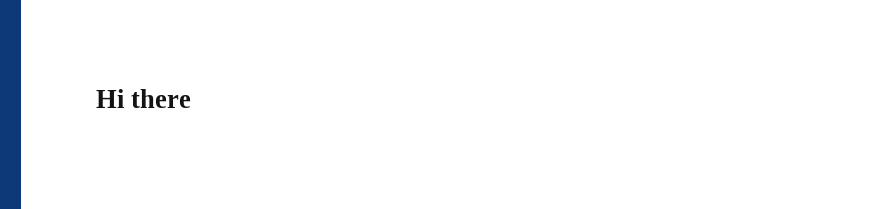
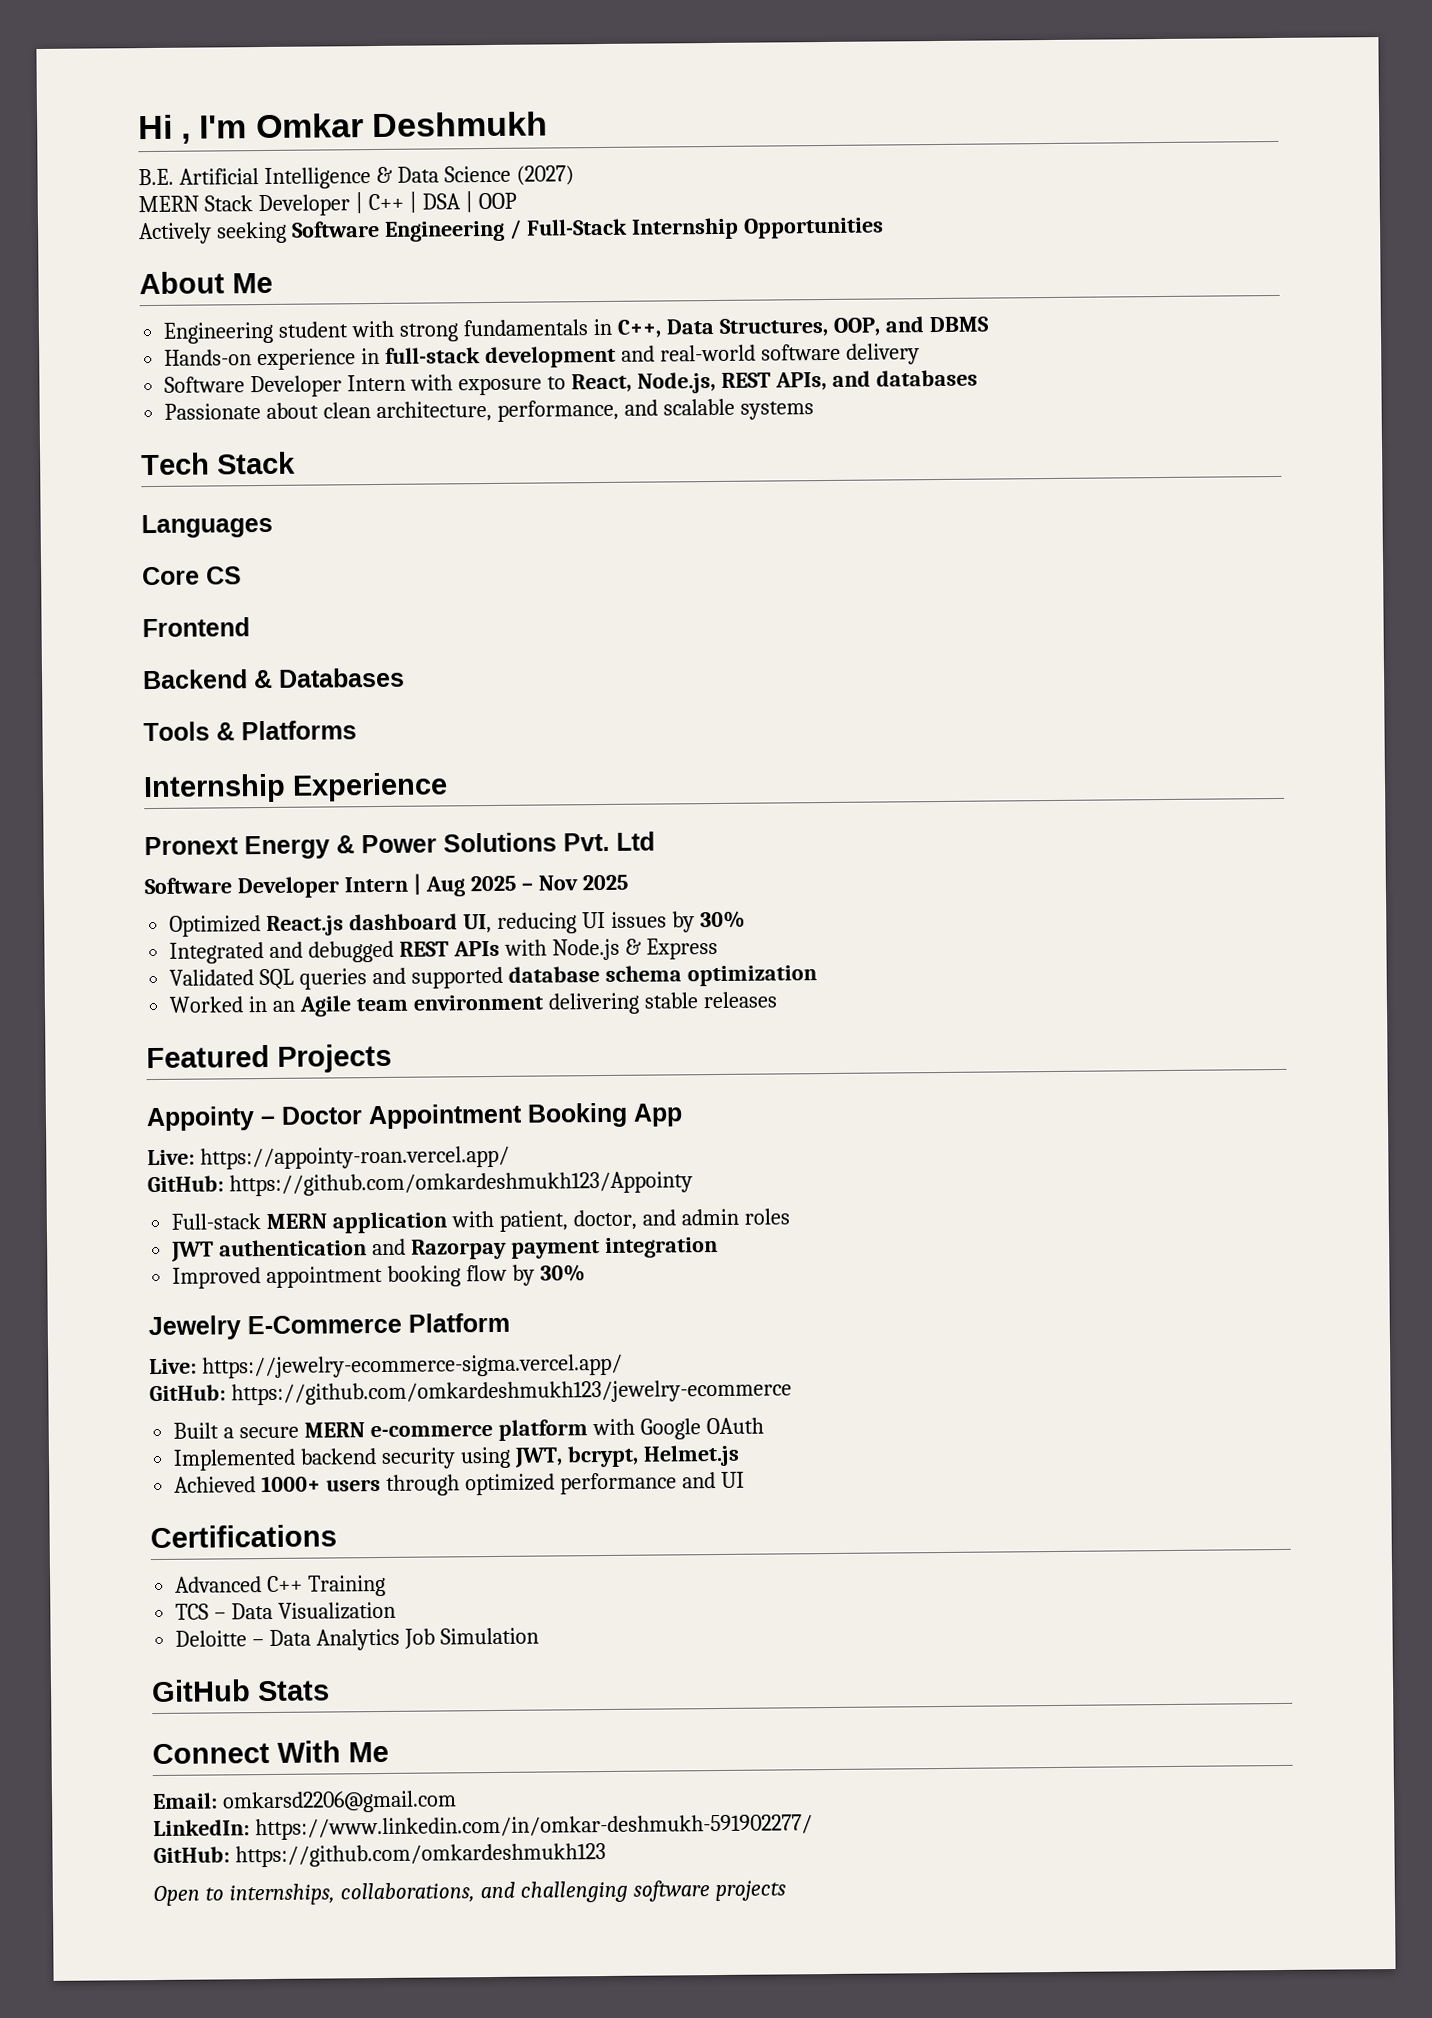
- Hi there
+ Hi , I'm Omkar Deshmukh
+ B.E. Artificial Intelligence & Data Science (2027)
+ MERN Stack Developer | C++ | DSA | OOP
+ Actively seeking Software Engineering / Full-Stack Internship Opportunities
+ About Me
+ Engineering student with strong fundamentals in C++, Data Structures, OOP, and DBMS
+ Hands-on experience in full-stack development and real-world software delivery
+ Software Developer Intern with exposure to React, Node.js, REST APIs, and databases
+ Passionate about clean architecture, performance, and scalable systems
+ Tech Stack
+ Languages
+ Core CS
+ Frontend
+ Backend & Databases
+ Tools & Platforms
+ Internship Experience
+ Pronext Energy & Power Solutions Pvt. Ltd
+ Software Developer Intern | Aug 2025 – Nov 2025
+ Optimized React.js dashboard UI, reducing UI issues by 30%
+ Integrated and debugged REST APIs with Node.js & Express
+ Validated SQL queries and supported database schema optimization
+ Worked in an Agile team environment delivering stable releases
+ Featured Projects
+ Appointy – Doctor Appointment Booking App
+ Live: https://appointy-roan.vercel.app/
+ GitHub: https://github.com/omkardeshmukh123/Appointy
+ Full-stack MERN application with patient, doctor, and admin roles
+ JWT authentication and Razorpay payment integration
+ Improved appointment booking flow by 30%
+ Jewelry E-Commerce Platform
+ Live: https://jewelry-ecommerce-sigma.vercel.app/
+ GitHub: https://github.com/omkardeshmukh123/jewelry-ecommerce
+ Built a secure MERN e-commerce platform with Google OAuth
+ Implemented backend security using JWT, bcrypt, Helmet.js
+ Achieved 1000+ users through optimized performance and UI
+ Certifications
+ Advanced C++ Training
+ TCS – Data Visualization
+ Deloitte – Data Analytics Job Simulation
+ GitHub Stats
+ Connect With Me
+ Email: omkarsd2206@gmail.com
+ LinkedIn: https://www.linkedin.com/in/omkar-deshmukh-591902277/
+ GitHub: https://github.com/omkardeshmukh123
+ Open to internships, collaborations, and challenging software projects

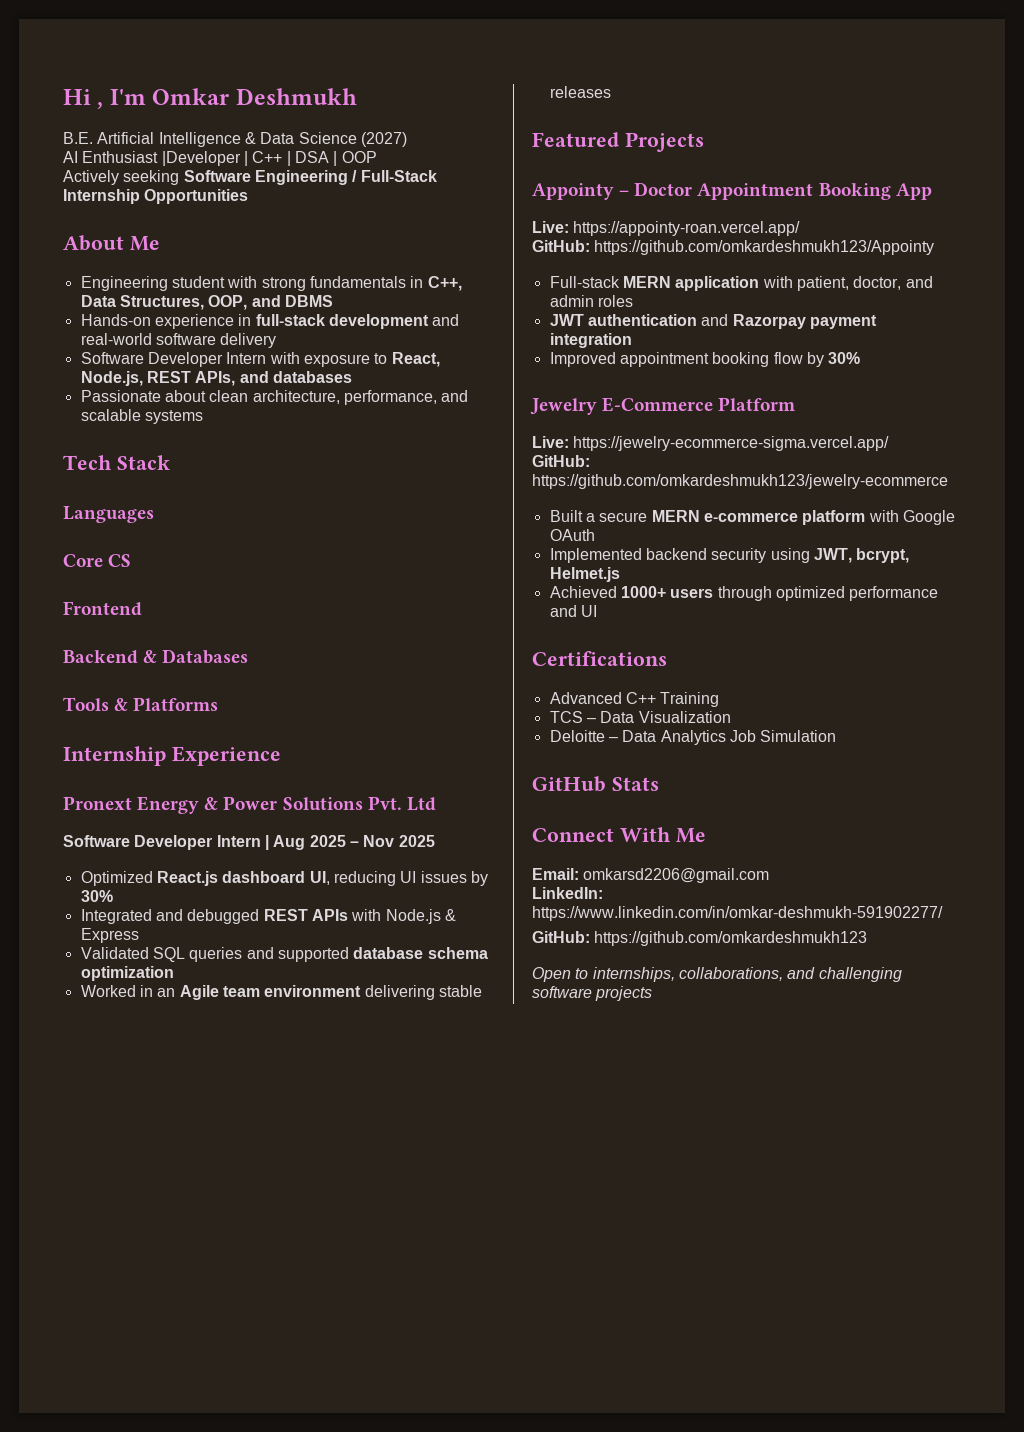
- MERN Stack Developer | C++ | DSA | OOP
+ AI Enthusiast |Developer | C++ | DSA | OOP

